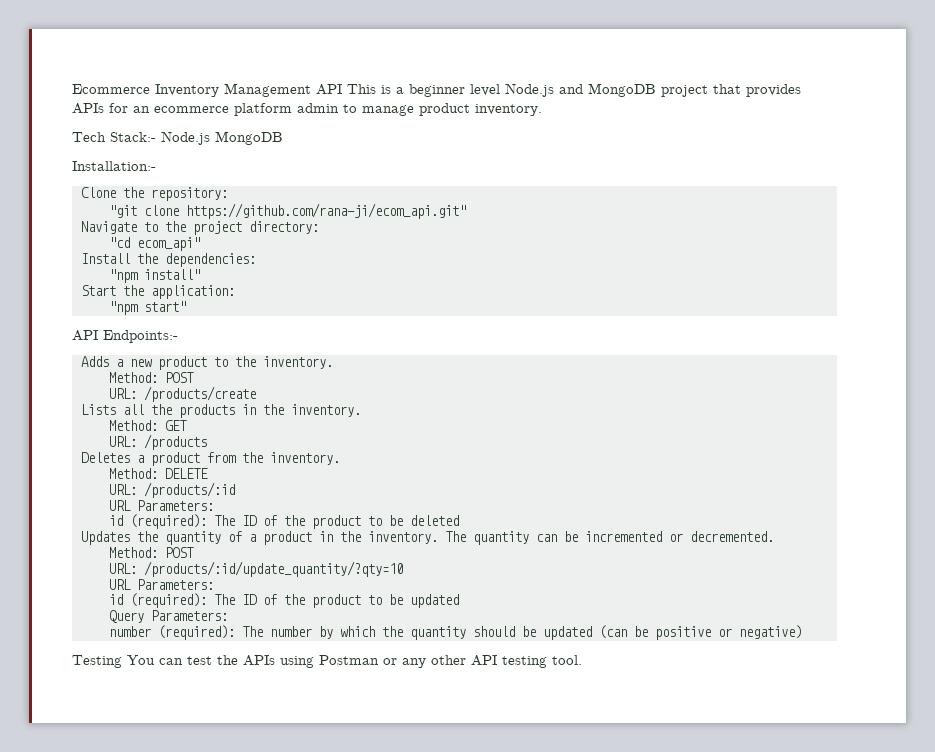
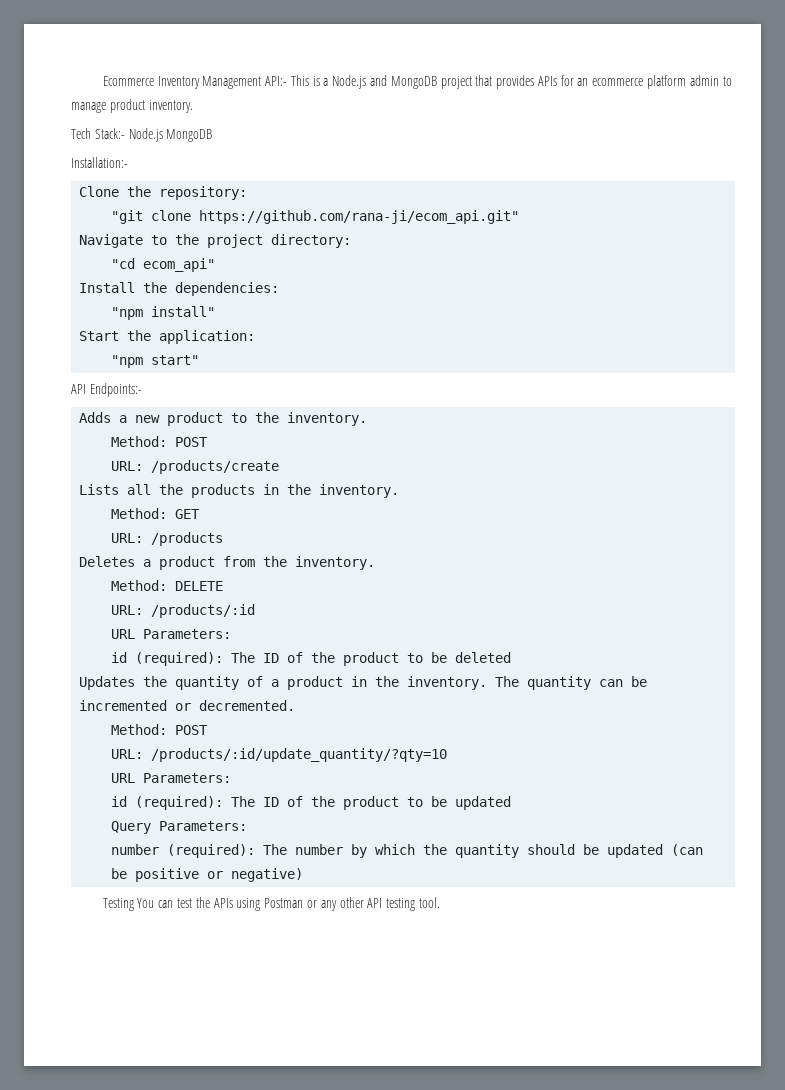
- Ecommerce Inventory Management API This is a beginner level Node.js and MongoDB project that provides APIs for an ecommerce platform admin to manage product inventory.
+ Ecommerce Inventory Management API:- This is a Node.js and MongoDB project that provides APIs for an ecommerce platform admin to manage product inventory.

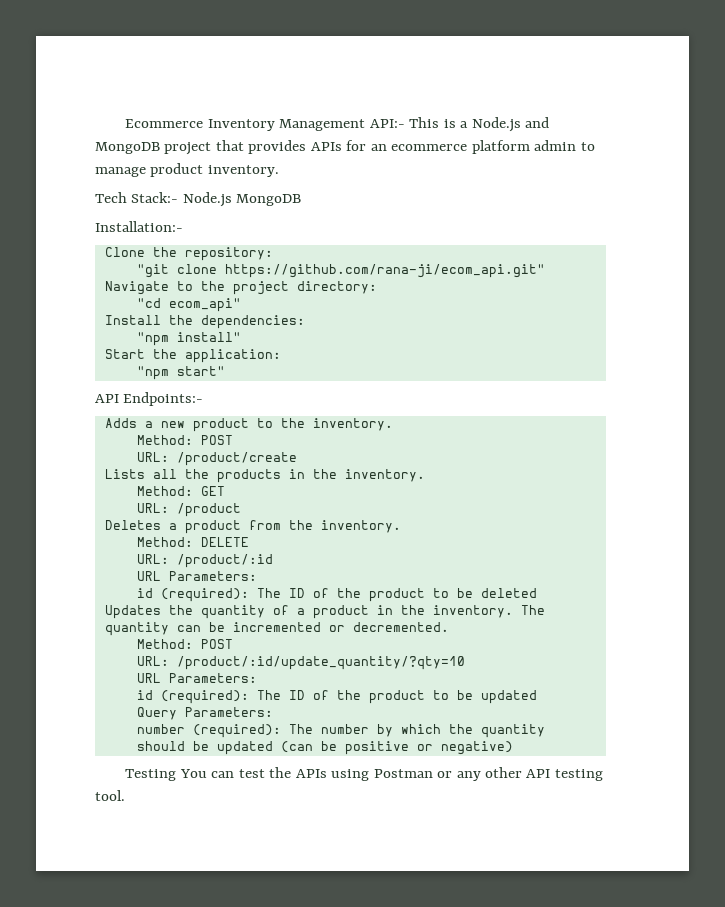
- URL: /products/create
+ URL: /product/create
- URL: /products
+ URL: /product
- URL: /products/:id
+ URL: /product/:id
- URL: /products/:id/update_quantity/?qty=10
+ URL: /product/:id/update_quantity/?qty=10

